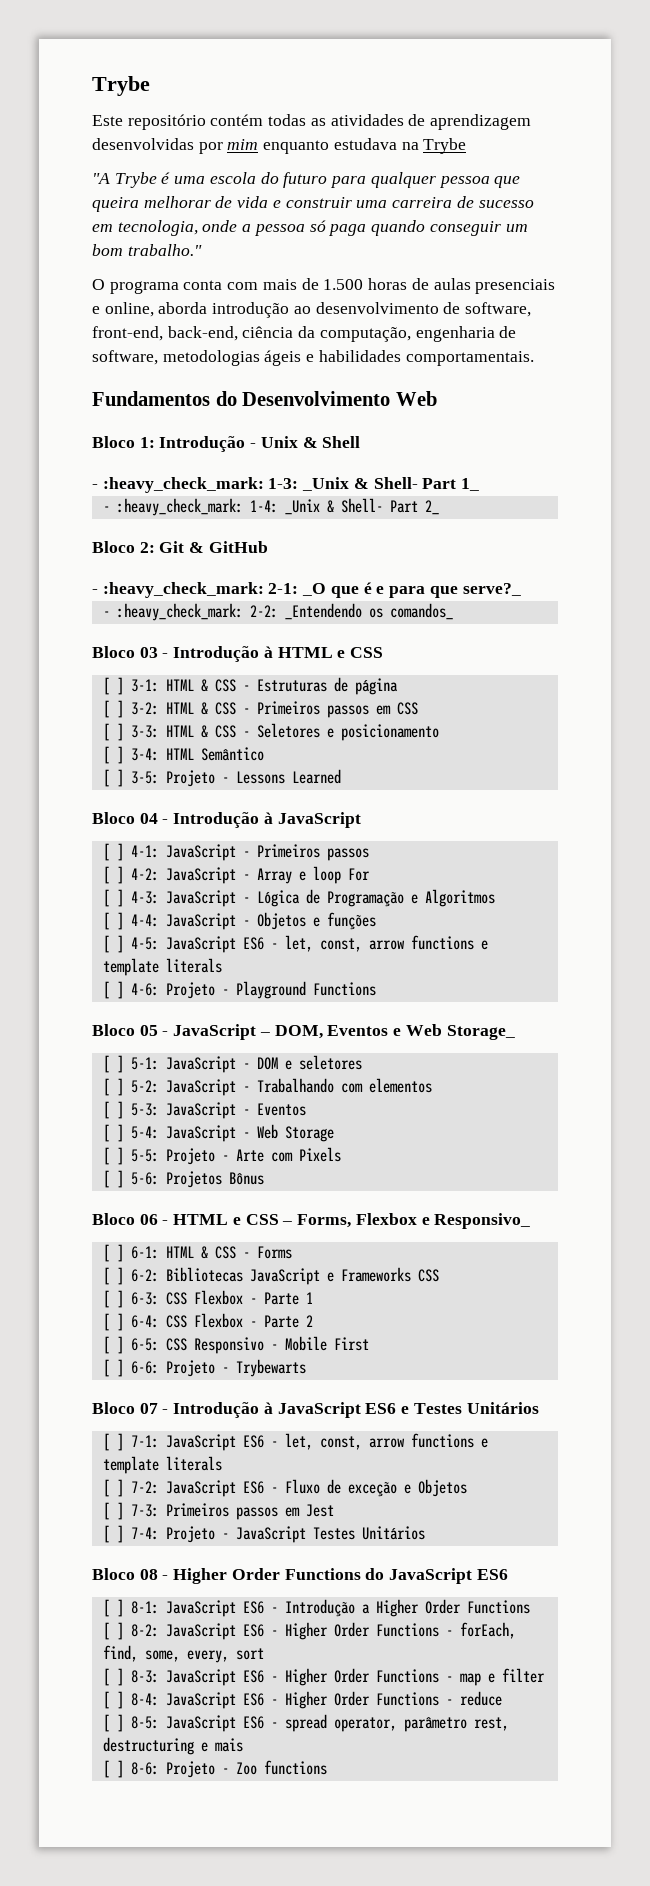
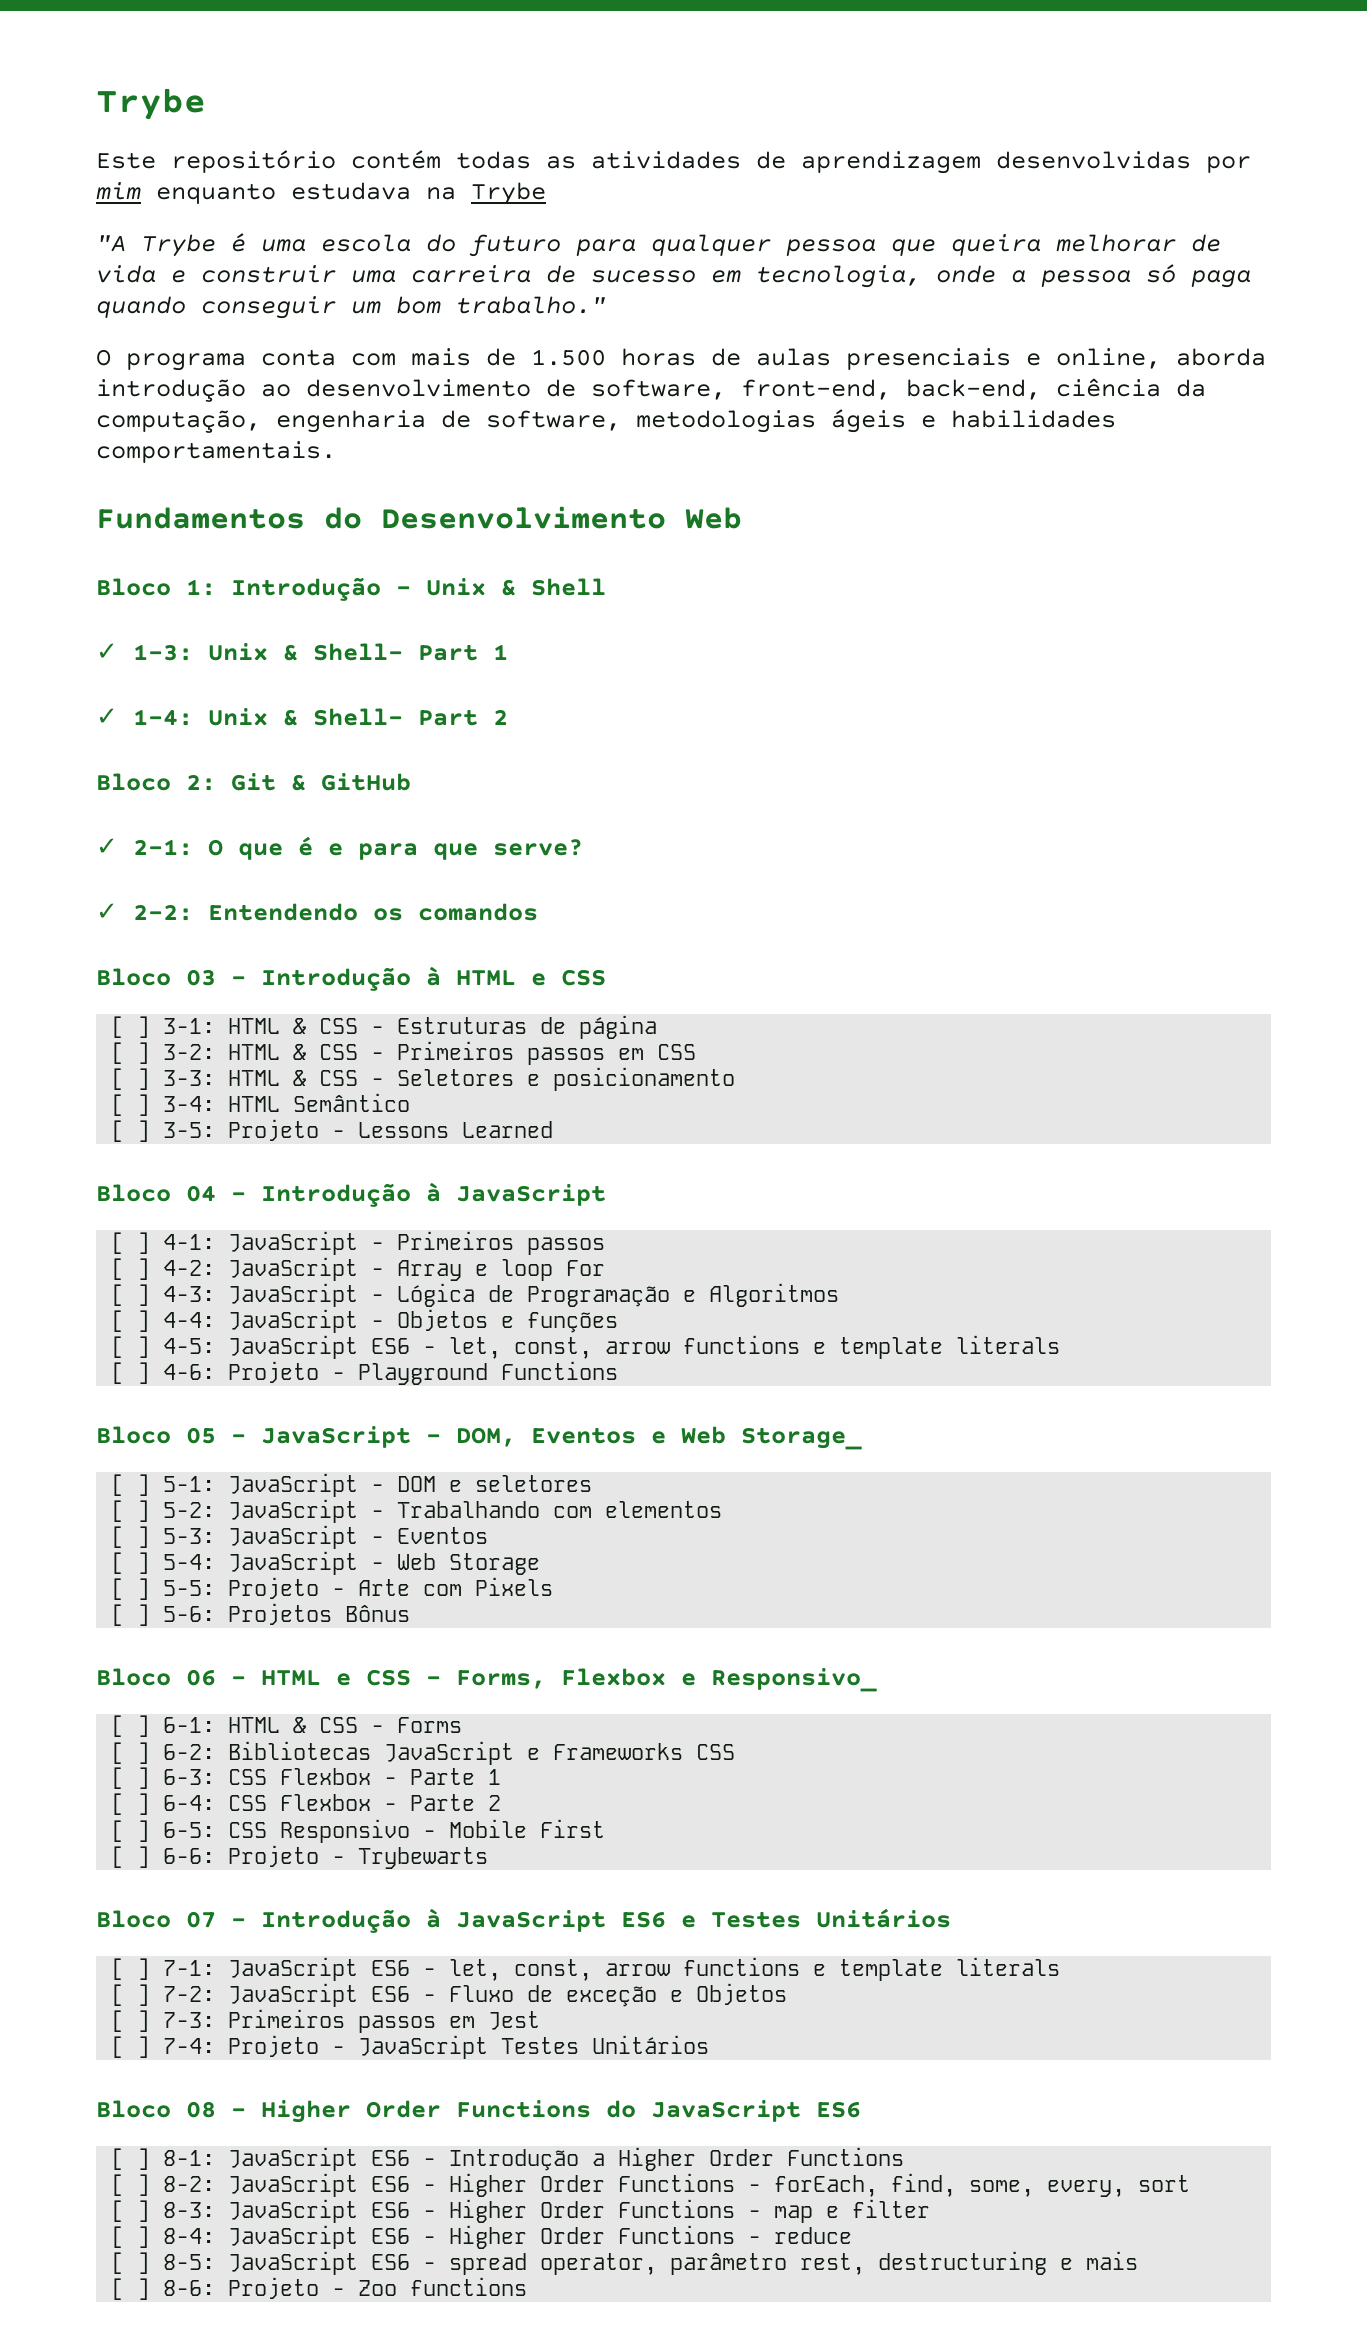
- - :heavy_check_mark: 1-3: _Unix & Shell- Part 1_
- - :heavy_check_mark: 1-4: _Unix & Shell- Part 2_
+ ✓ 1-3: Unix & Shell- Part 1
+ ✓ 1-4: Unix & Shell- Part 2
- - :heavy_check_mark: 2-1: _O que é e para que serve?_
- - :heavy_check_mark: 2-2: _Entendendo os comandos_
+ ✓ 2-1: O que é e para que serve?
+ ✓ 2-2: Entendendo os comandos

